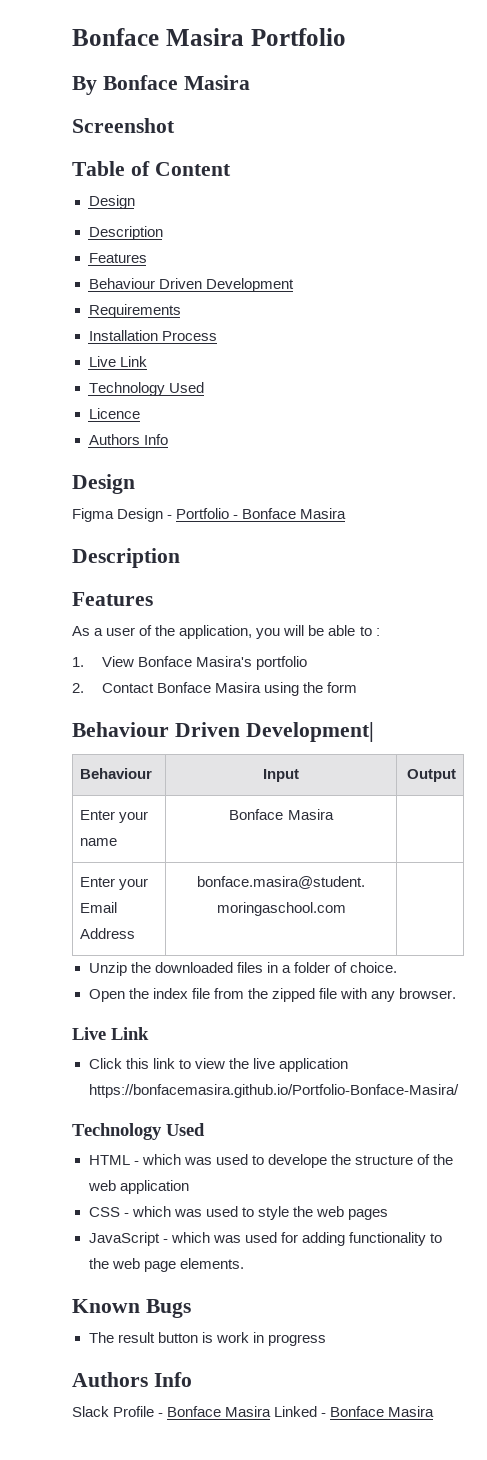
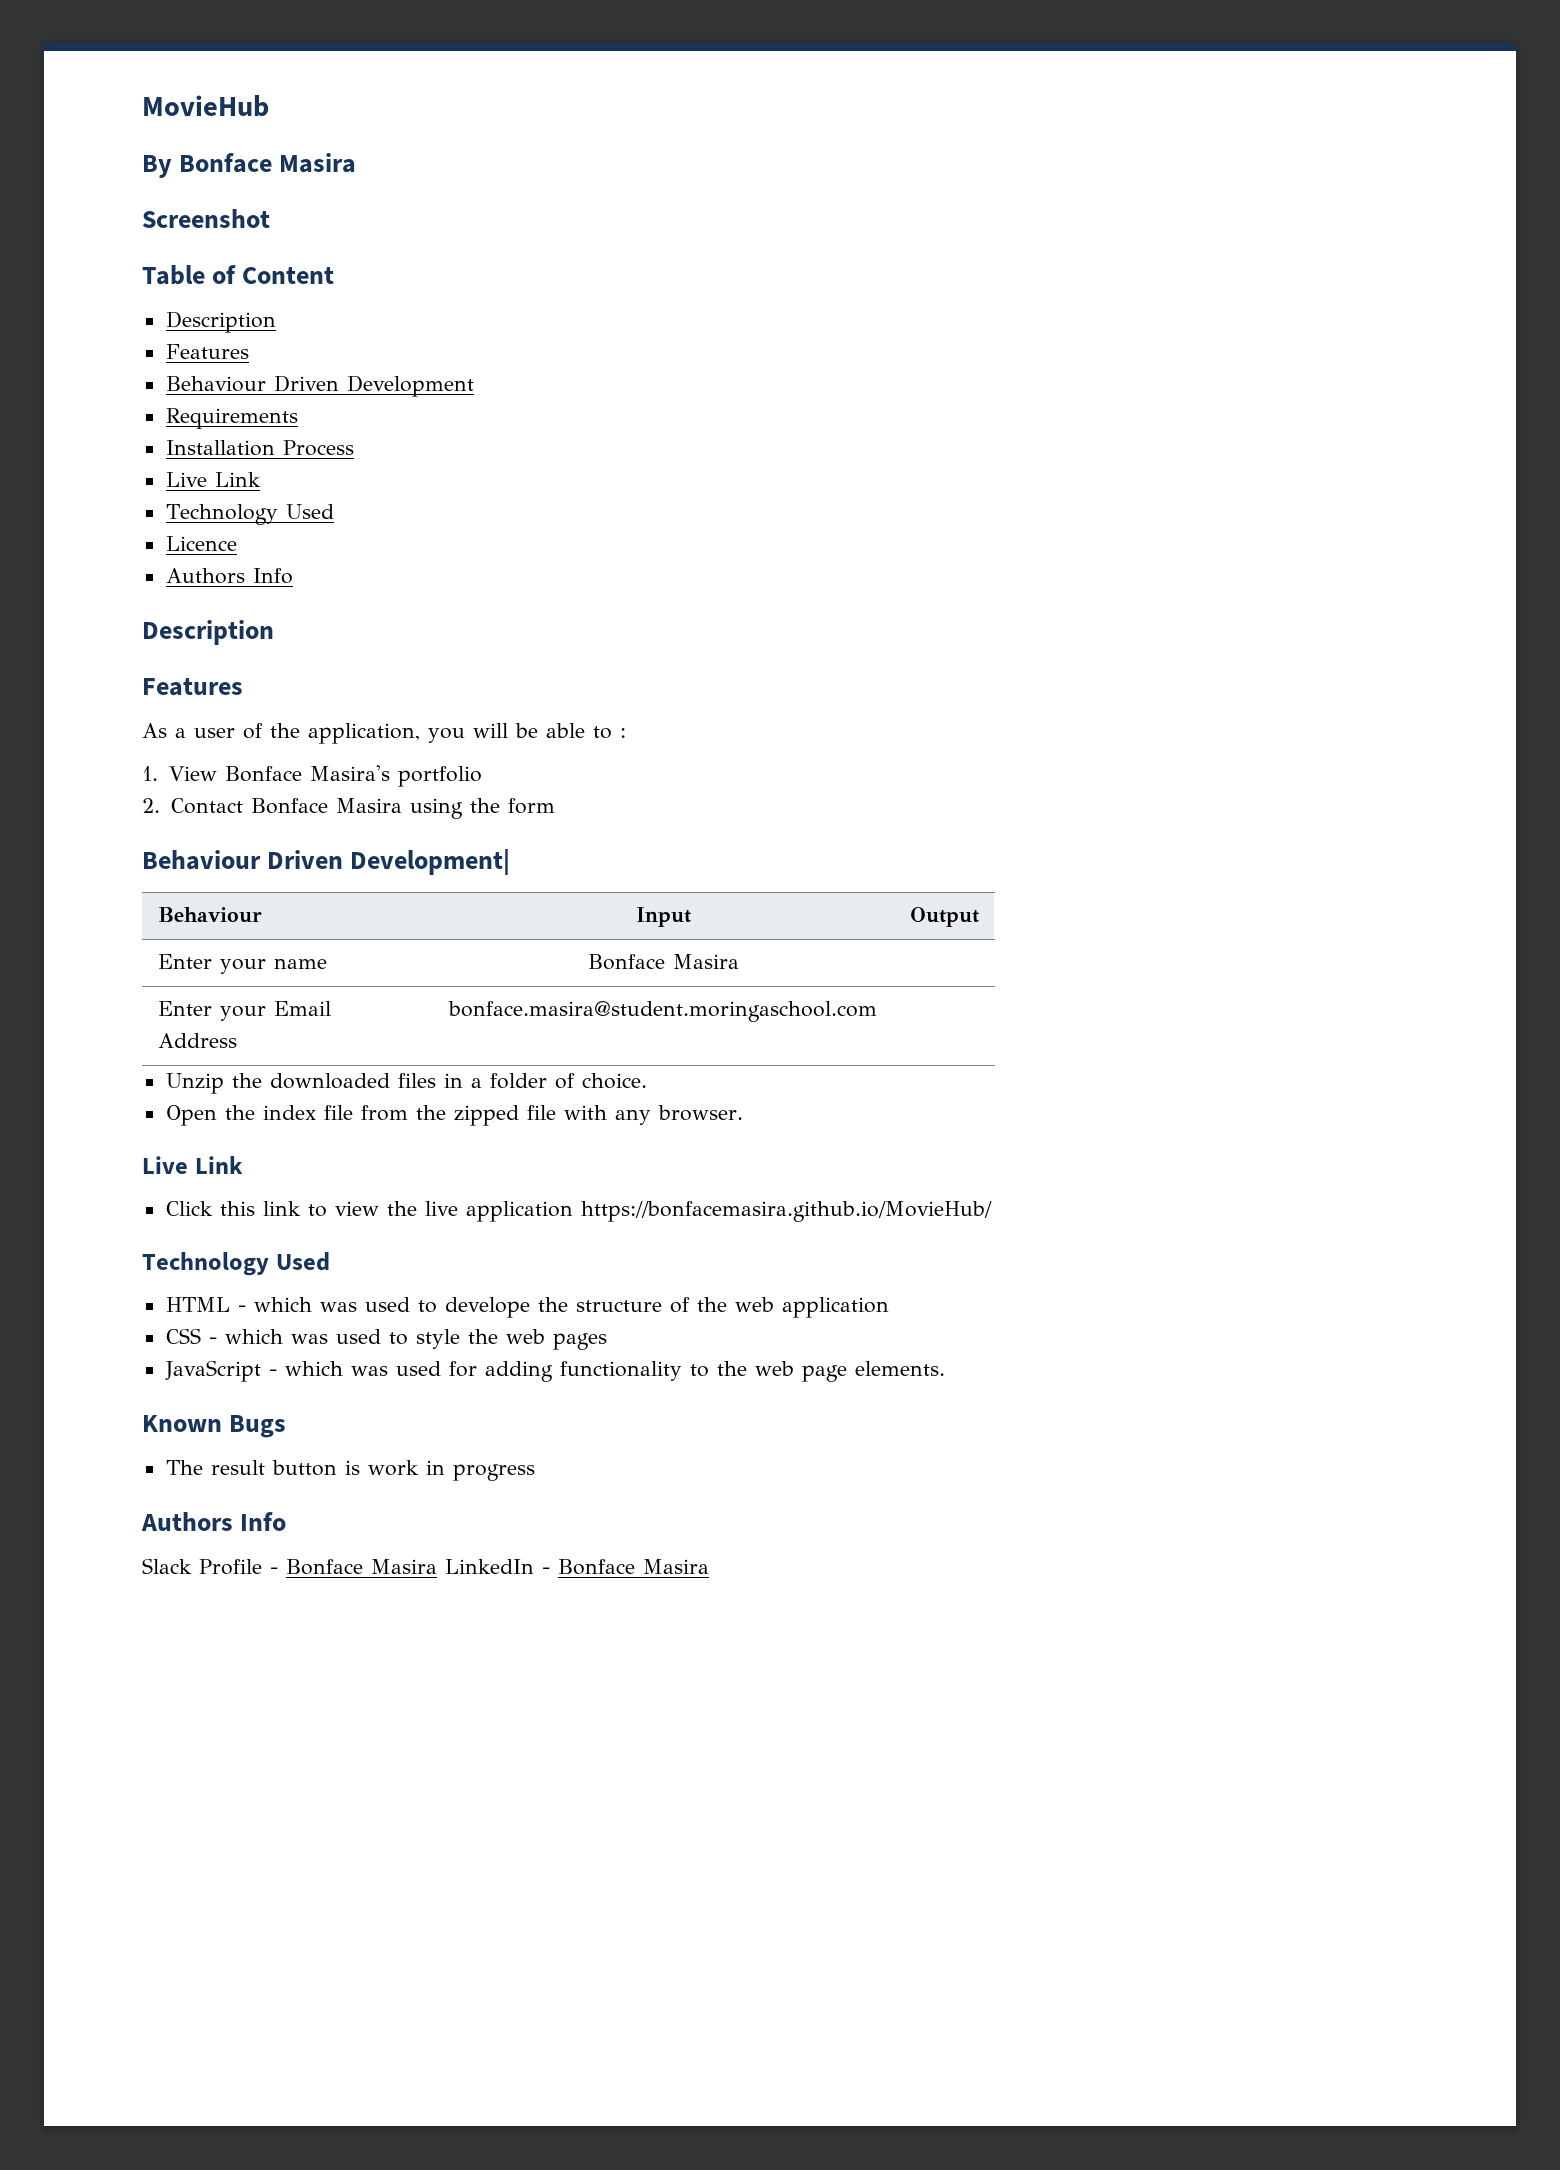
- Bonface Masira Portfolio
+ MovieHub
  Table of Content
- Design
  Licence
  Authors Info
- Design
- Figma Design - Portfolio - Bonface Masira
- Click this link to view the live application https://bonfacemasira.github.io/Portfolio-Bonface-Masira/
+ Click this link to view the live application https://bonfacemasira.github.io/MovieHub/
- Slack Profile - Bonface Masira Linked - Bonface Masira
+ Slack Profile - Bonface Masira LinkedIn - Bonface Masira

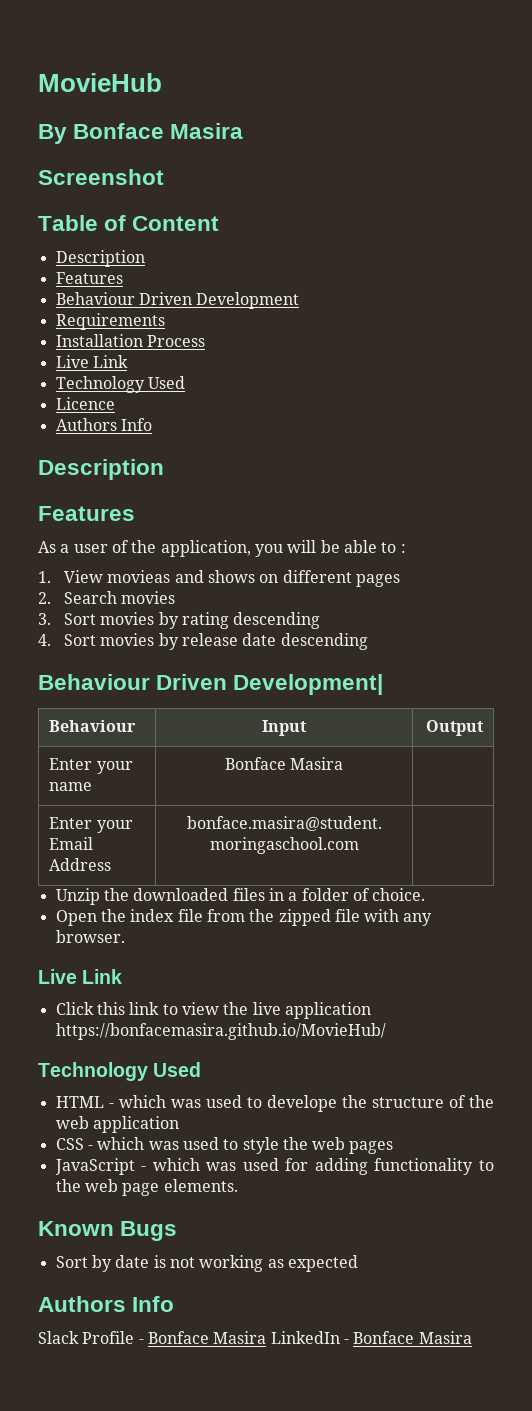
- 1. View Bonface Masira's portfolio
- 2. Contact Bonface Masira using the form
+ 1. View movieas and shows on different pages
+ 2. Search movies
+ 3. Sort movies by rating descending
+ 4. Sort movies by release date descending
- The result button is work in progress
+ Sort by date is not working as expected

